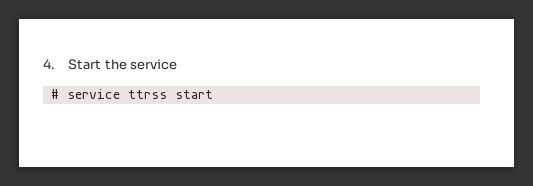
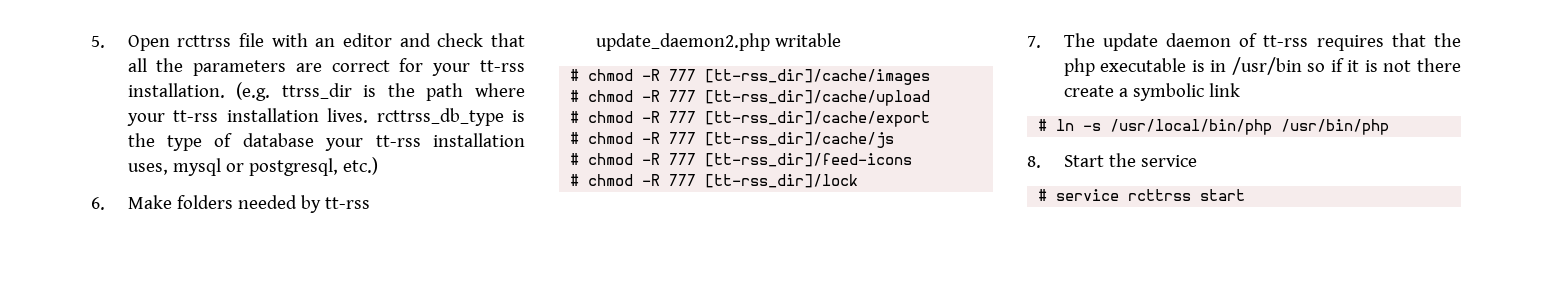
- 4. Start the service
+ 5. Open rcttrss file with an editor and check that all the parameters are correct for your tt-rss installation. (e.g. ttrss_dir is the path where your tt-rss installation lives. rcttrss_db_type is the type of database your tt-rss installation uses, mysql or postgresql, etc.)
+ 6. Make folders needed by tt-rss update_daemon2.php writable
+ # chmod -R 777 [tt-rss_dir]/cache/images
+ # chmod -R 777 [tt-rss_dir]/cache/upload
+ # chmod -R 777 [tt-rss_dir]/cache/export
+ # chmod -R 777 [tt-rss_dir]/cache/js
+ # chmod -R 777 [tt-rss_dir]/feed-icons
+ # chmod -R 777 [tt-rss_dir]/lock
+ 7. The update daemon of tt-rss requires that the php executable is in /usr/bin so if it is not there create a symbolic link
+ # ln -s /usr/local/bin/php /usr/bin/php
+ 8. Start the service
- # service ttrss start
+ # service rcttrss start

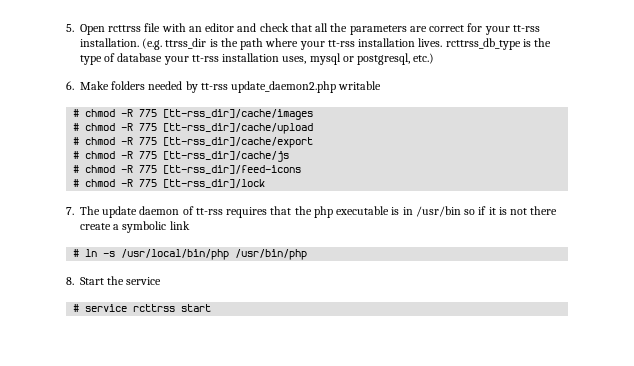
- # chmod -R 777 [tt-rss_dir]/cache/images
+ # chmod -R 775 [tt-rss_dir]/cache/images
- # chmod -R 777 [tt-rss_dir]/cache/upload
+ # chmod -R 775 [tt-rss_dir]/cache/upload
- # chmod -R 777 [tt-rss_dir]/cache/export
+ # chmod -R 775 [tt-rss_dir]/cache/export
- # chmod -R 777 [tt-rss_dir]/cache/js
+ # chmod -R 775 [tt-rss_dir]/cache/js
- # chmod -R 777 [tt-rss_dir]/feed-icons
+ # chmod -R 775 [tt-rss_dir]/feed-icons
- # chmod -R 777 [tt-rss_dir]/lock
+ # chmod -R 775 [tt-rss_dir]/lock

